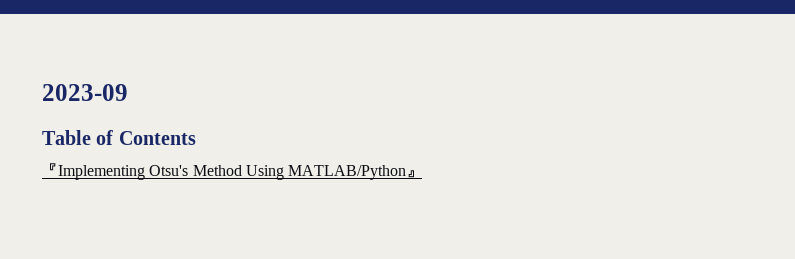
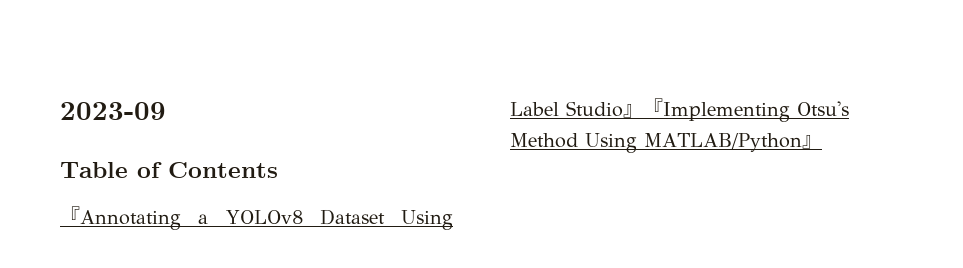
- 『Implementing Otsu's Method Using MATLAB/Python』
+ 『Annotating a YOLOv8 Dataset Using Label Studio』『Implementing Otsu's Method Using MATLAB/Python』

